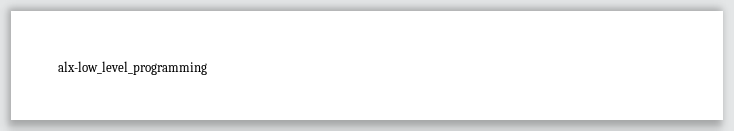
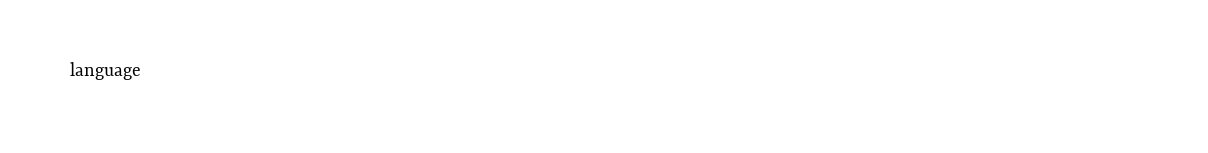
- alx-low_level_programming
+ language

